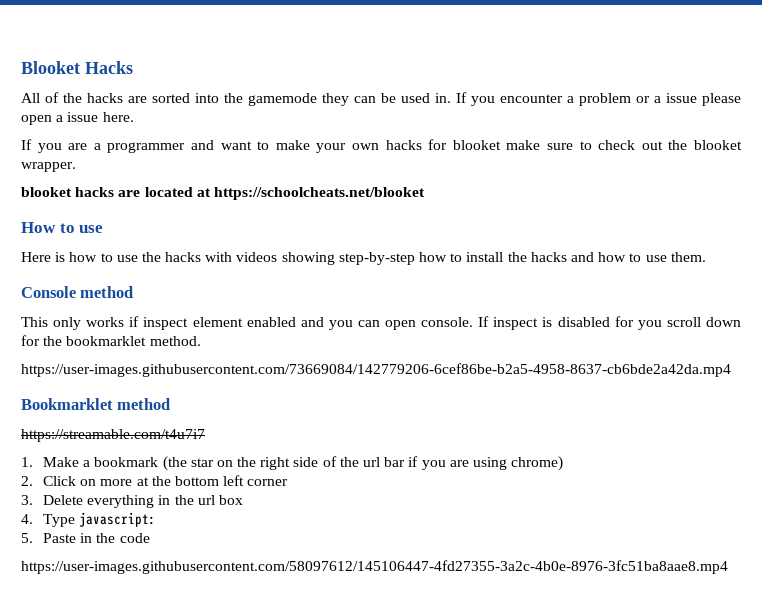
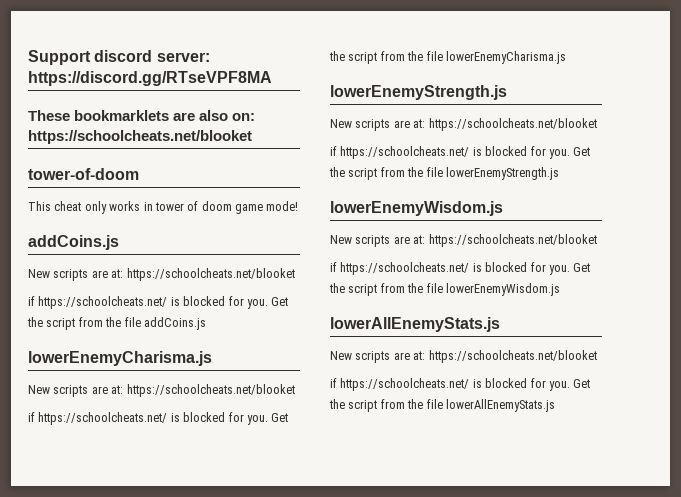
- Blooket Hacks
- All of the hacks are sorted into the gamemode they can be used in. If you encounter a problem or a issue please open a issue here.
- If you are a programmer and want to make your own hacks for blooket make sure to check out the blooket wrapper.
- blooket hacks are located at https://schoolcheats.net/blooket
- How to use
- Here is how to use the hacks with videos showing step-by-step how to install the hacks and how to use them.
- Console method
+ Support discord server: https://discord.gg/RTseVPF8MA
+ These bookmarklets are also on: https://schoolcheats.net/blooket
+ tower-of-doom
- This only works if inspect element enabled and you can open console. If inspect is disabled for you scroll down for the bookmarklet method.
- https://user-images.githubusercontent.com/73669084/142779206-6cef86be-b2a5-4958-8637-cb6bde2a42da.mp4
- Bookmarklet method
- https://streamable.com/t4u7i7
- 1. Make a bookmark (the star on the right side of the url bar if you are using chrome)
- 2. Click on more at the bottom left corner
- 3. Delete everything in the url box
- 4. Type javascript:
- 5. Paste in the code
- https://user-images.githubusercontent.com/58097612/145106447-4fd27355-3a2c-4b0e-8976-3fc51ba8aae8.mp4
+ This cheat only works in tower of doom game mode!
+ addCoins.js
+ New scripts are at: https://schoolcheats.net/blooket
+ if https://schoolcheats.net/ is blocked for you. Get the script from the file addCoins.js
+ lowerEnemyCharisma.js
+ New scripts are at: https://schoolcheats.net/blooket
+ if https://schoolcheats.net/ is blocked for you. Get the script from the file lowerEnemyCharisma.js
+ lowerEnemyStrength.js
+ New scripts are at: https://schoolcheats.net/blooket
+ if https://schoolcheats.net/ is blocked for you. Get the script from the file lowerEnemyStrength.js
+ lowerEnemyWisdom.js
+ New scripts are at: https://schoolcheats.net/blooket
+ if https://schoolcheats.net/ is blocked for you. Get the script from the file lowerEnemyWisdom.js
+ lowerAllEnemyStats.js
+ New scripts are at: https://schoolcheats.net/blooket
+ if https://schoolcheats.net/ is blocked for you. Get the script from the file lowerAllEnemyStats.js

